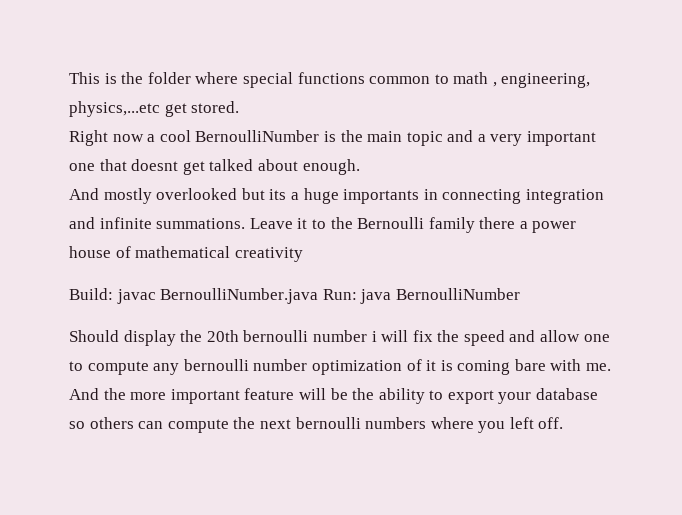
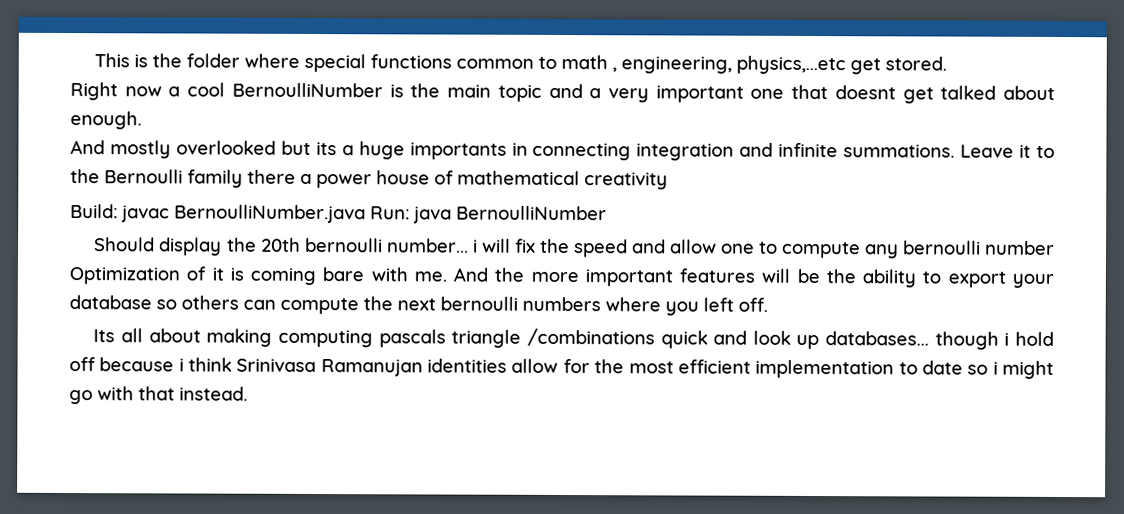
- Should display the 20th bernoulli number i will fix the speed and allow one to compute any bernoulli number optimization of it is coming bare with me.
+ Should display the 20th bernoulli number... i will fix the speed and allow one to compute any bernoulli number Optimization of it is coming bare with me.
- And the more important feature will be the ability to export your database so others can compute the next bernoulli numbers where you left off.
+ And the more important features will be the ability to export your database so others can compute the next bernoulli numbers where you left off.
+ Its all about making computing pascals triangle /combinations quick and look up databases... though i hold off because i think Srinivasa Ramanujan identities allow for the most efficient implementation to date so i might go with that instead.

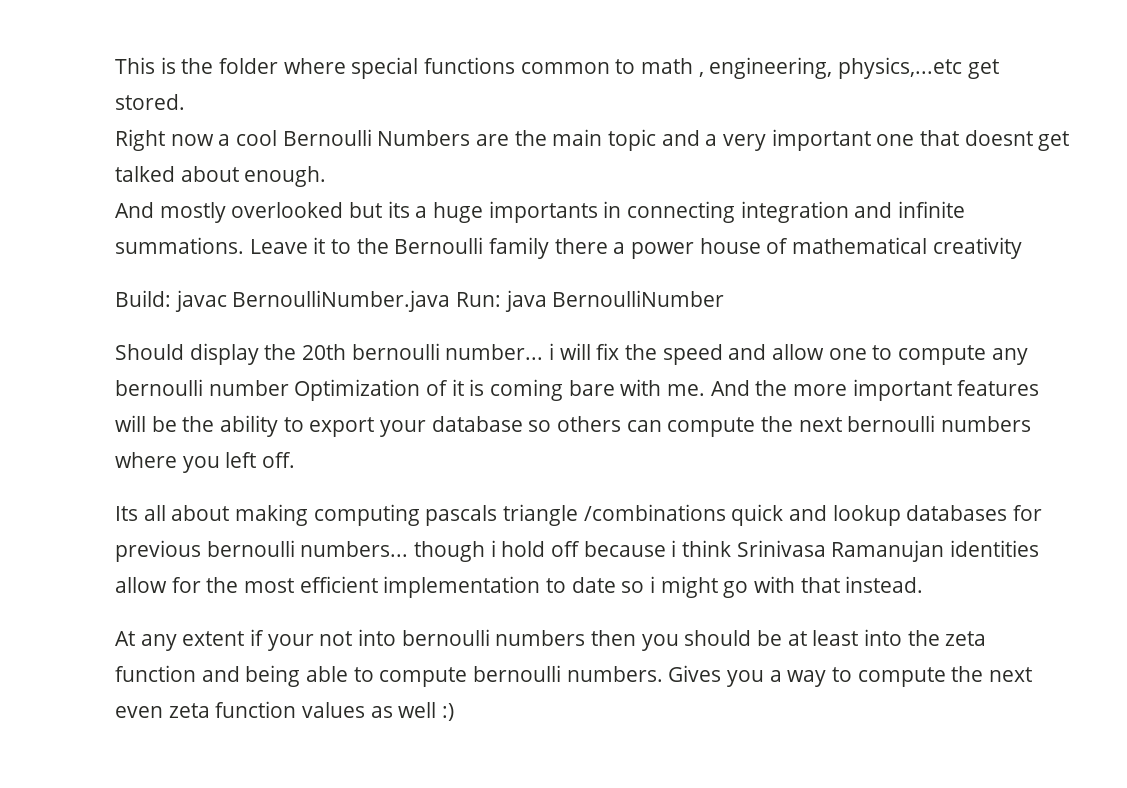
- Right now a cool BernoulliNumber is the main topic and a very important one that doesnt get talked about enough.
+ Right now a cool Bernoulli Numbers are the main topic and a very important one that doesnt get talked about enough.
- Its all about making computing pascals triangle /combinations quick and look up databases... though i hold off because i think Srinivasa Ramanujan identities allow for the most efficient implementation to date so i might go with that instead.
+ Its all about making computing pascals triangle /combinations quick and lookup databases for previous bernoulli numbers... though i hold off because i think Srinivasa Ramanujan identities allow for the most efficient implementation to date so i might go with that instead.
+ At any extent if your not into bernoulli numbers then you should be at least into the zeta function and being able to compute bernoulli numbers. Gives you a way to compute the next even zeta function values as well :)

